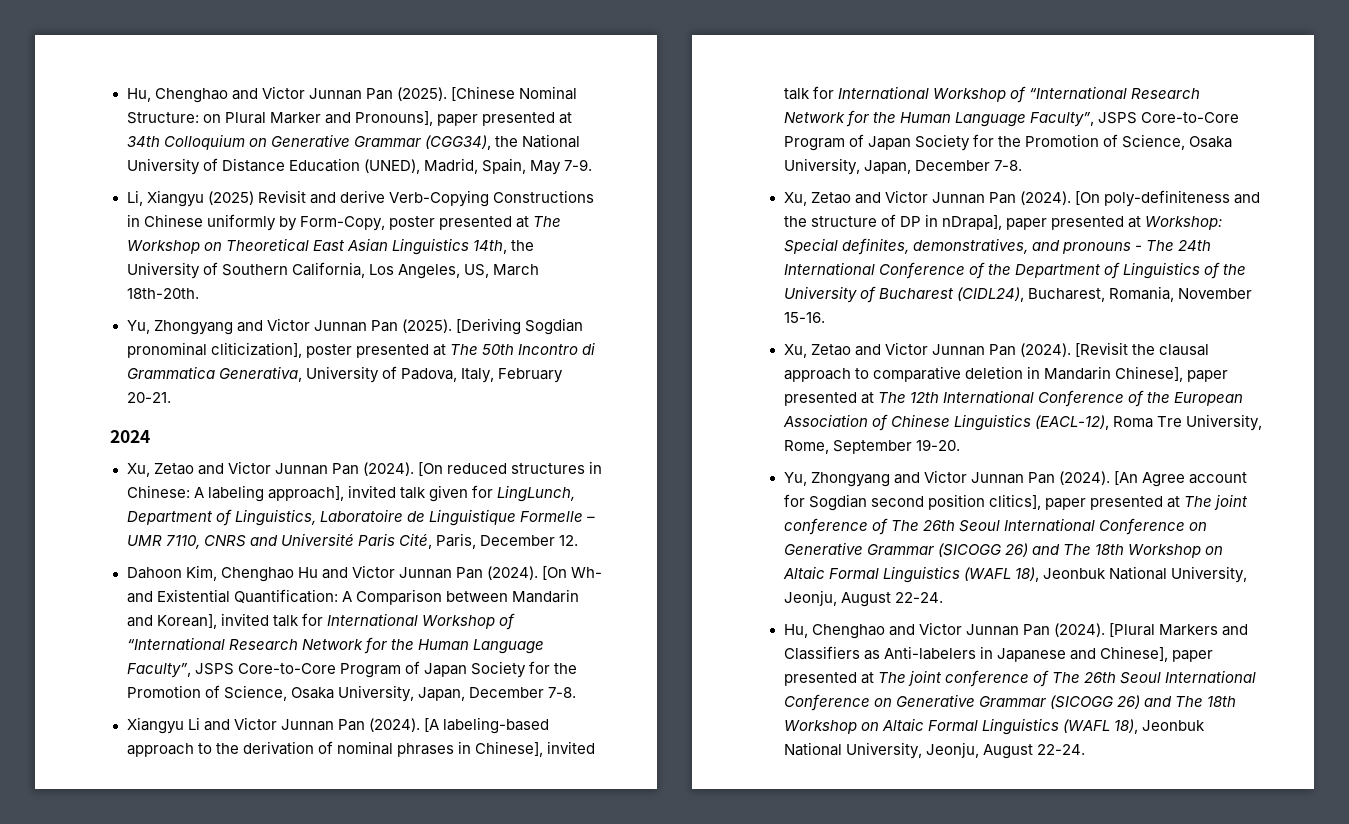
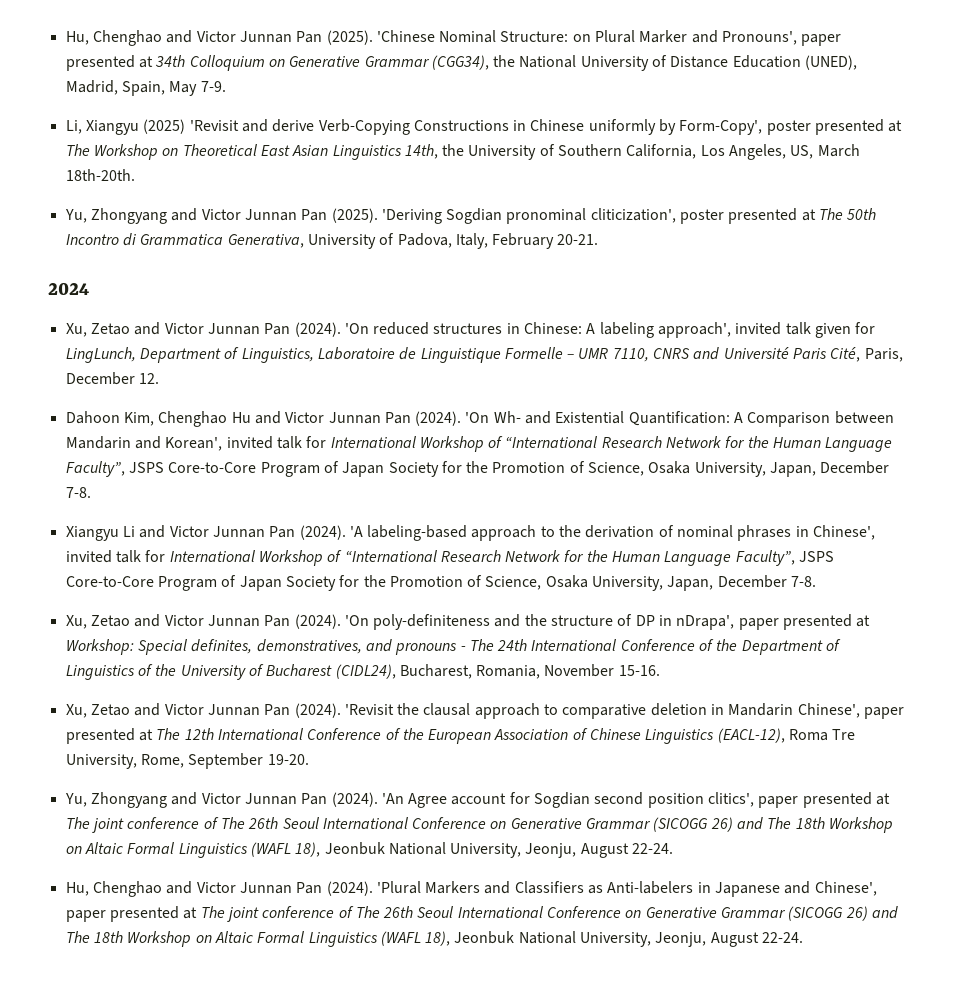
- [Chinese Nominal Structure: on Plural Marker and Pronouns], paper presented at 34th Colloquium on Generative Grammar (CGG34), the National University of Distance Education (UNED), Madrid, Spain, May 7-9.
+ 'Chinese Nominal Structure: on Plural Marker and Pronouns', paper presented at 34th Colloquium on Generative Grammar (CGG34), the National University of Distance Education (UNED), Madrid, Spain, May 7-9.
- Li, Xiangyu (2025) Revisit and derive Verb-Copying Constructions in Chinese uniformly by Form-Copy, poster presented at The Workshop on Theoretical East Asian Linguistics 14th, the University of Southern California, Los Angeles, US, March 18th-20th.
+ Li, Xiangyu (2025) 'Revisit and derive Verb-Copying Constructions in Chinese uniformly by Form-Copy', poster presented at The Workshop on Theoretical East Asian Linguistics 14th, the University of Southern California, Los Angeles, US, March 18th-20th.
- [Deriving Sogdian pronominal cliticization], poster presented at The 50th Incontro di Grammatica Generativa, University of Padova, Italy, February 20-21.
+ 'Deriving Sogdian pronominal cliticization', poster presented at The 50th Incontro di Grammatica Generativa, University of Padova, Italy, February 20-21.
- [On reduced structures in Chinese: A labeling approach], invited talk given for LingLunch, Department of Linguistics, Laboratoire de Linguistique Formelle – UMR 7110, CNRS and Université Paris Cité, Paris, December 12.
+ 'On reduced structures in Chinese: A labeling approach', invited talk given for LingLunch, Department of Linguistics, Laboratoire de Linguistique Formelle – UMR 7110, CNRS and Université Paris Cité, Paris, December 12.
- [On Wh- and Existential Quantification: A Comparison between Mandarin and Korean], invited talk for International Workshop of “International Research Network for the Human Language Faculty”, JSPS Core-to-Core Program of Japan Society for the Promotion of Science, Osaka University, Japan, December 7-8.
+ 'On Wh- and Existential Quantification: A Comparison between Mandarin and Korean', invited talk for International Workshop of “International Research Network for the Human Language Faculty”, JSPS Core-to-Core Program of Japan Society for the Promotion of Science, Osaka University, Japan, December 7-8.
- [A labeling-based approach to the derivation of nominal phrases in Chinese], invited talk for International Workshop of “International Research Network for the Human Language Faculty”, JSPS Core-to-Core Program of Japan Society for the Promotion of Science, Osaka University, Japan, December 7-8.
+ 'A labeling-based approach to the derivation of nominal phrases in Chinese', invited talk for International Workshop of “International Research Network for the Human Language Faculty”, JSPS Core-to-Core Program of Japan Society for the Promotion of Science, Osaka University, Japan, December 7-8.
- [On poly-definiteness and the structure of DP in nDrapa], paper presented at Workshop: Special definites, demonstratives, and pronouns - The 24th International Conference of the Department of Linguistics of the University of Bucharest (CIDL24), Bucharest, Romania, November 15-16.
+ 'On poly-definiteness and the structure of DP in nDrapa', paper presented at Workshop: Special definites, demonstratives, and pronouns - The 24th International Conference of the Department of Linguistics of the University of Bucharest (CIDL24), Bucharest, Romania, November 15-16.
- [Revisit the clausal approach to comparative deletion in Mandarin Chinese], paper presented at The 12th International Conference of the European Association of Chinese Linguistics (EACL-12), Roma Tre University, Rome, September 19-20.
+ 'Revisit the clausal approach to comparative deletion in Mandarin Chinese', paper presented at The 12th International Conference of the European Association of Chinese Linguistics (EACL-12), Roma Tre University, Rome, September 19-20.
- [An Agree account for Sogdian second position clitics], paper presented at The joint conference of The 26th Seoul International Conference on Generative Grammar (SICOGG 26) and The 18th Workshop on Altaic Formal Linguistics (WAFL 18), Jeonbuk National University, Jeonju, August 22-24.
+ 'An Agree account for Sogdian second position clitics', paper presented at The joint conference of The 26th Seoul International Conference on Generative Grammar (SICOGG 26) and The 18th Workshop on Altaic Formal Linguistics (WAFL 18), Jeonbuk National University, Jeonju, August 22-24.
- [Plural Markers and Classifiers as Anti-labelers in Japanese and Chinese], paper presented at The joint conference of The 26th Seoul International Conference on Generative Grammar (SICOGG 26) and The 18th Workshop on Altaic Formal Linguistics (WAFL 18), Jeonbuk National University, Jeonju, August 22-24.
+ 'Plural Markers and Classifiers as Anti-labelers in Japanese and Chinese', paper presented at The joint conference of The 26th Seoul International Conference on Generative Grammar (SICOGG 26) and The 18th Workshop on Altaic Formal Linguistics (WAFL 18), Jeonbuk National University, Jeonju, August 22-24.

